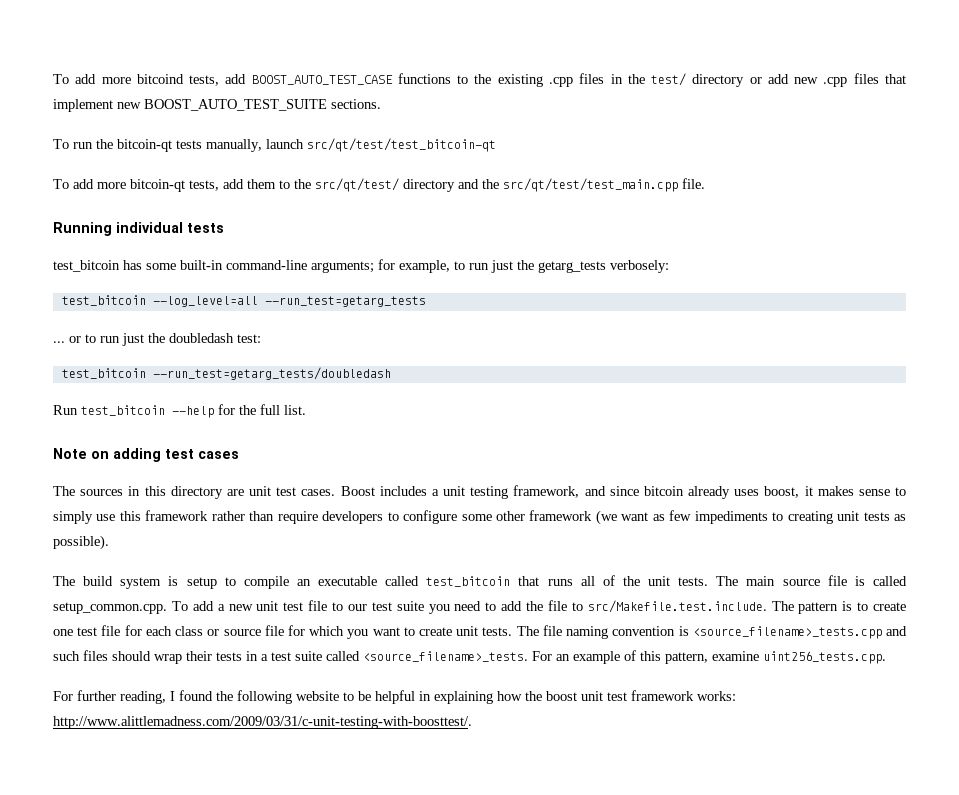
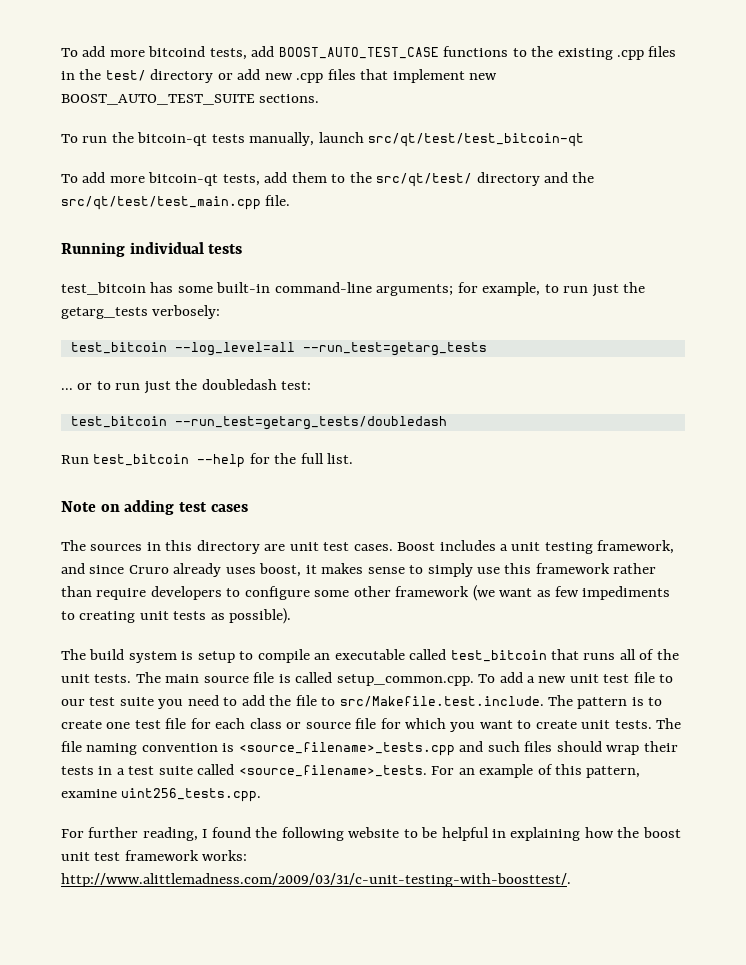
- Boost includes a unit testing framework, and since bitcoin already uses boost, it makes sense to simply use this framework rather than require developers to configure some other framework (we want as few impediments to creating unit tests as possible).
+ Boost includes a unit testing framework, and since Cruro already uses boost, it makes sense to simply use this framework rather than require developers to configure some other framework (we want as few impediments to creating unit tests as possible).

